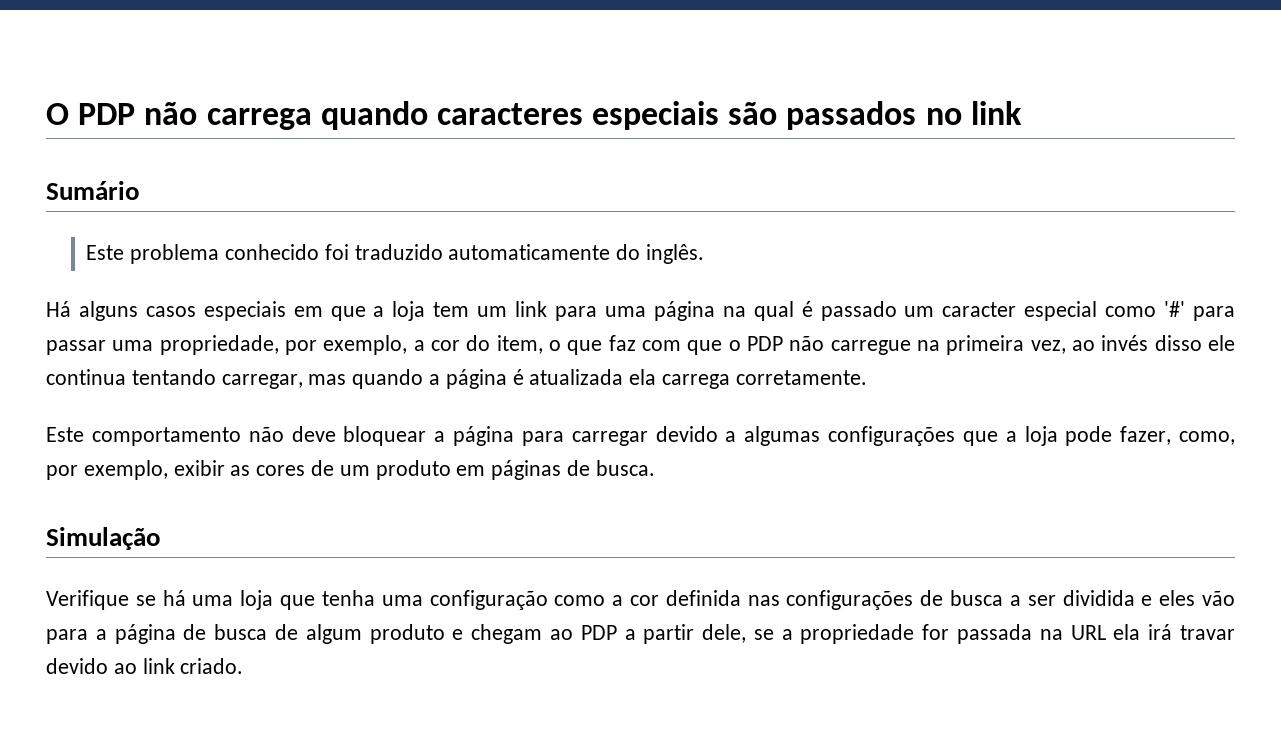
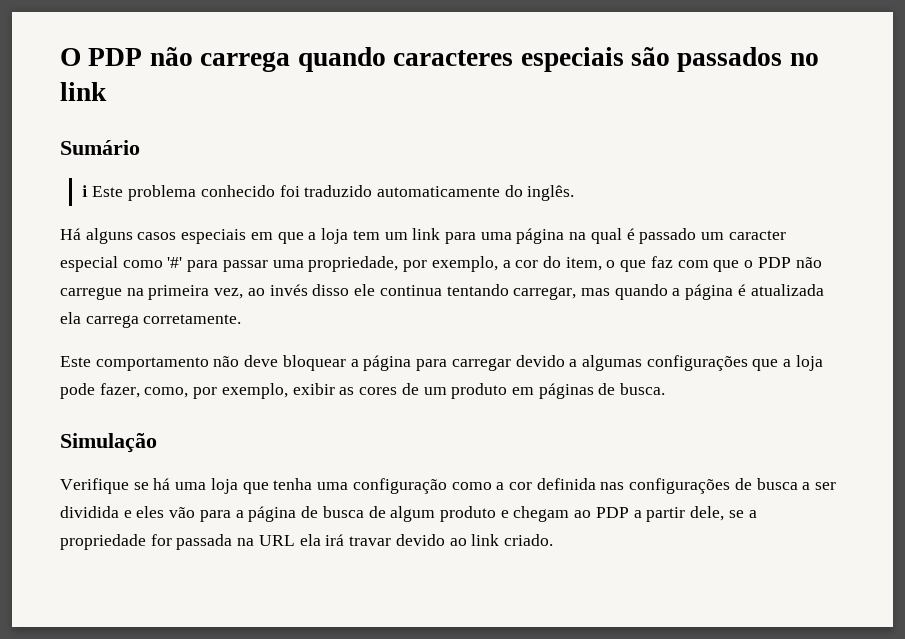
- Este problema conhecido foi traduzido automaticamente do inglês.
+ ℹ Este problema conhecido foi traduzido automaticamente do inglês.

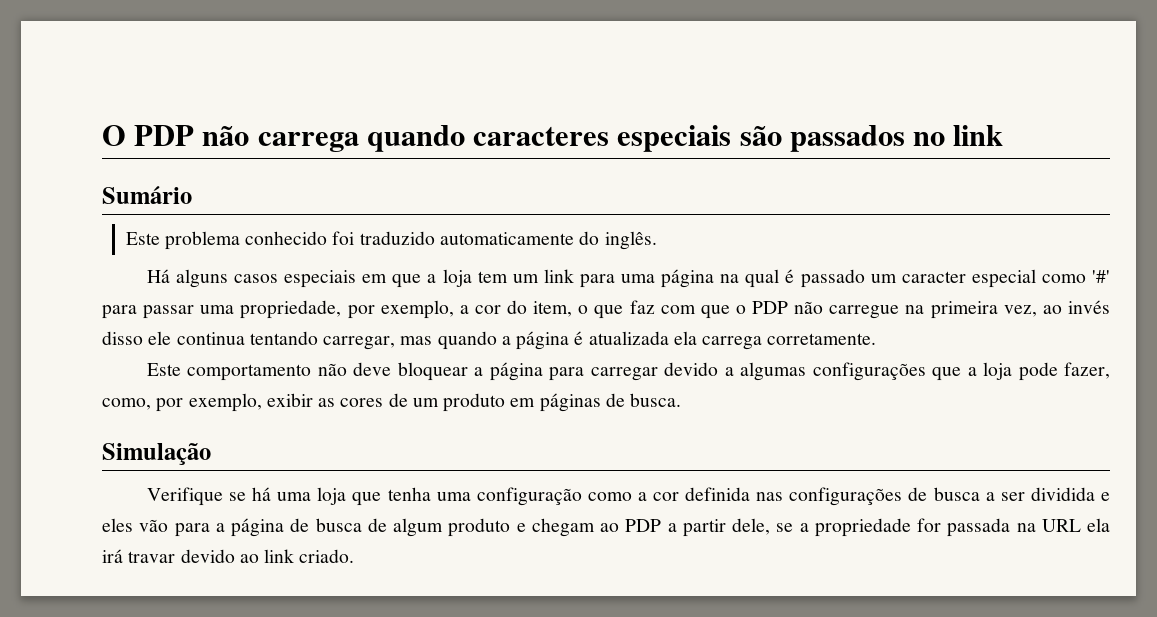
- ℹ Este problema conhecido foi traduzido automaticamente do inglês.
+ Este problema conhecido foi traduzido automaticamente do inglês.

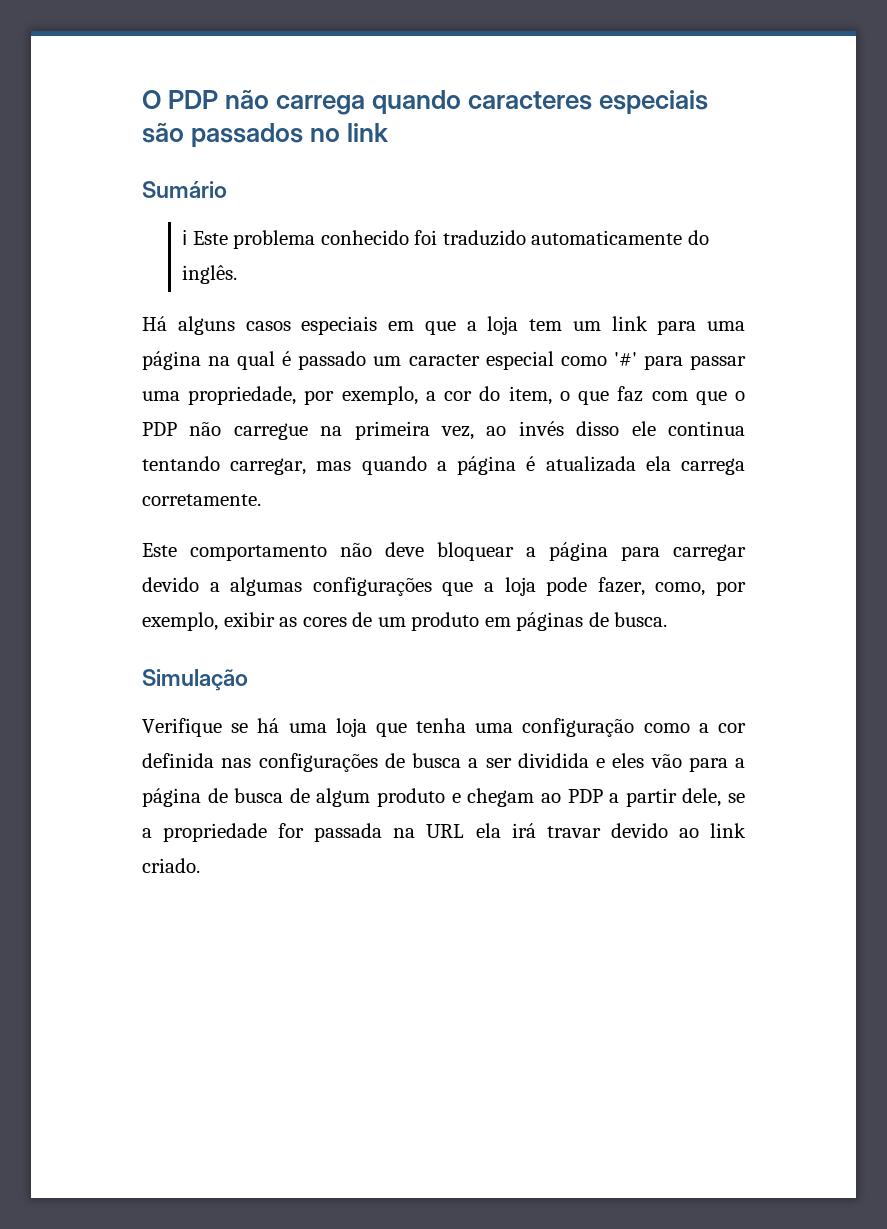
- Este problema conhecido foi traduzido automaticamente do inglês.
+ ℹ Este problema conhecido foi traduzido automaticamente do inglês.

